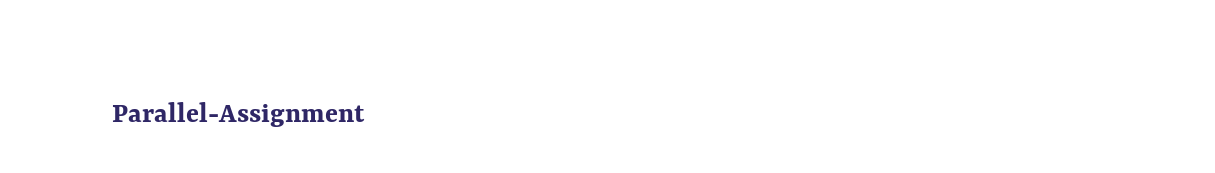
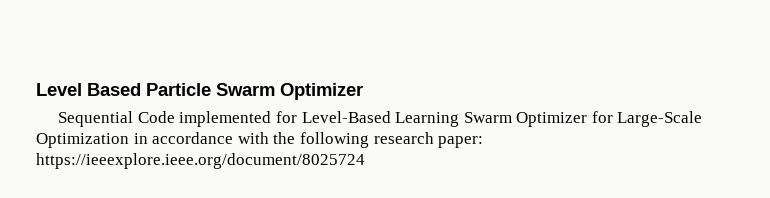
- Parallel-Assignment
+ Level Based Particle Swarm Optimizer
+ Sequential Code implemented for Level-Based Learning Swarm Optimizer for Large-Scale Optimization in accordance with the following research paper: https://ieeexplore.ieee.org/document/8025724

